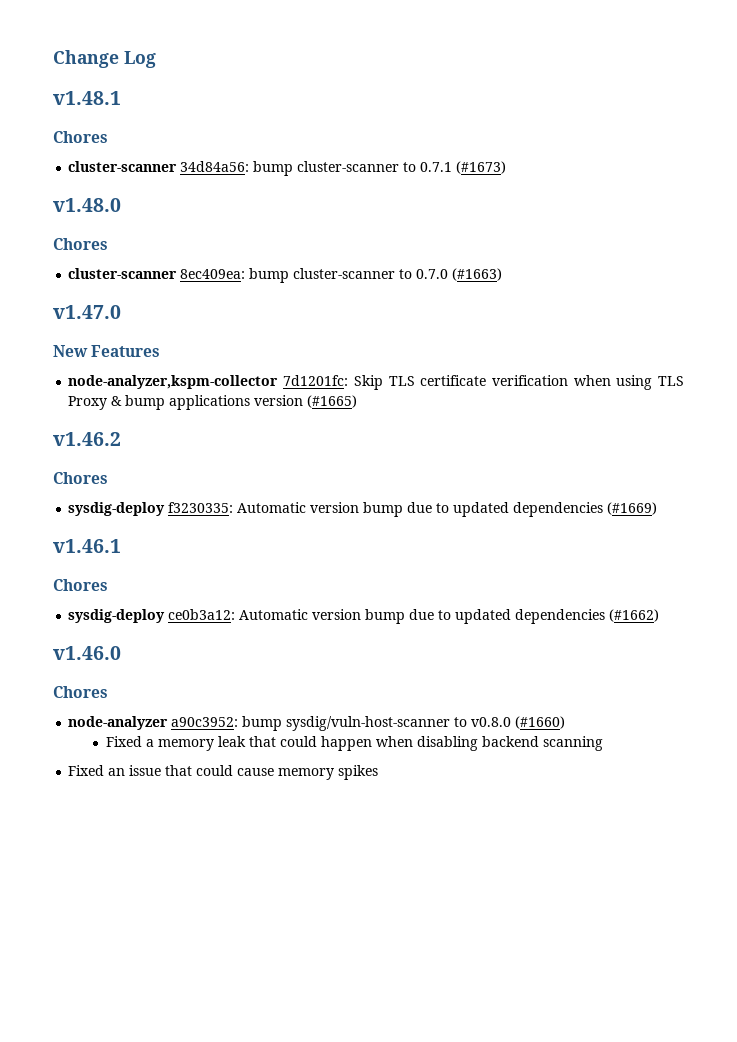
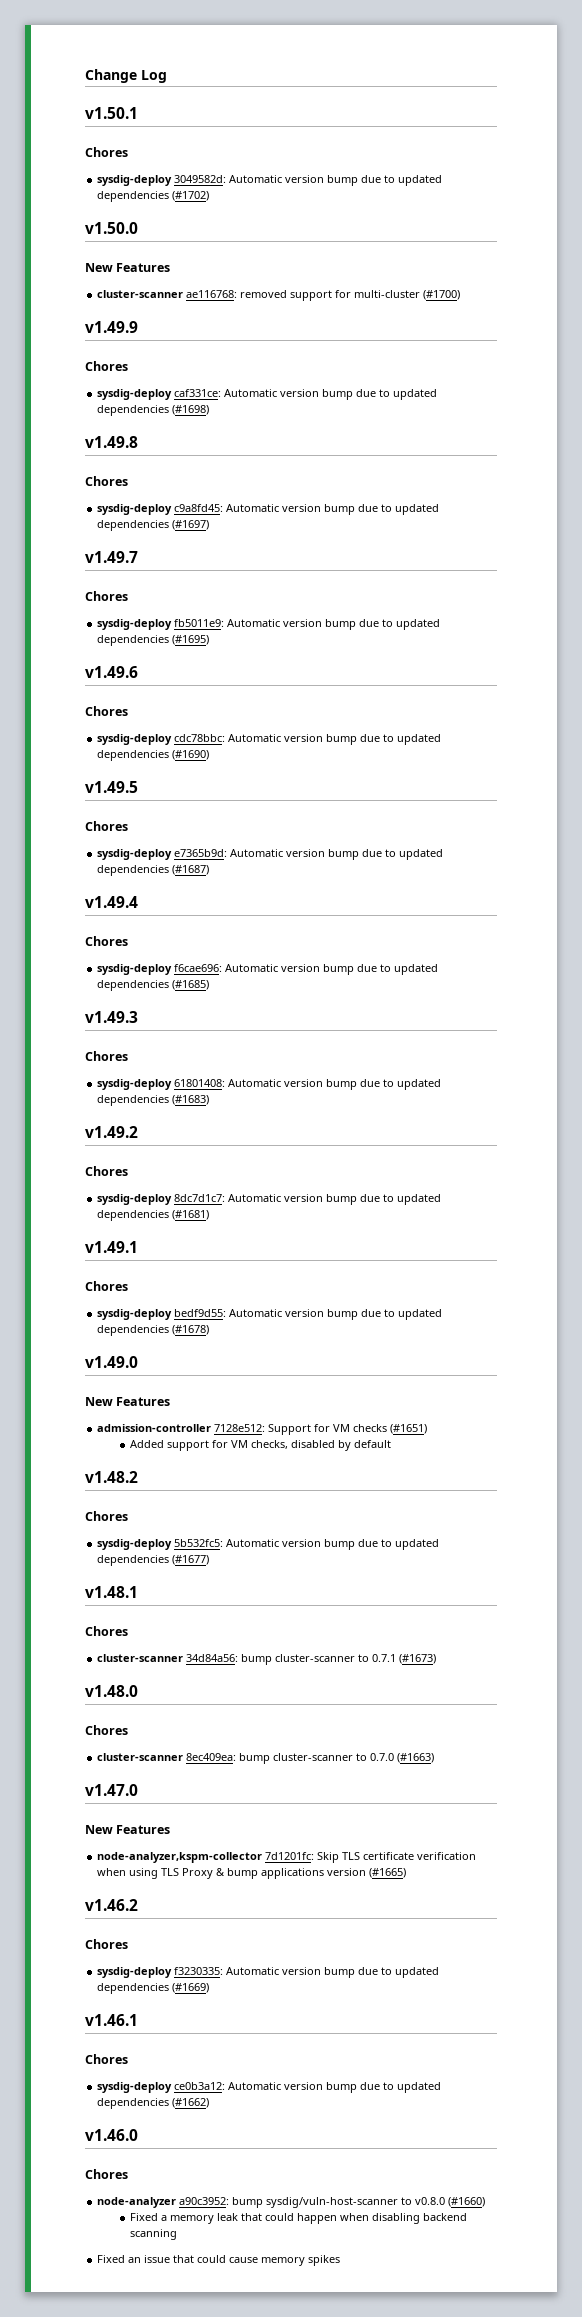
+ v1.50.1
+ Chores
+ sysdig-deploy 3049582d: Automatic version bump due to updated dependencies (#1702)
+ v1.50.0
+ New Features
+ cluster-scanner ae116768: removed support for multi-cluster (#1700)
+ v1.49.9
+ Chores
+ sysdig-deploy caf331ce: Automatic version bump due to updated dependencies (#1698)
+ v1.49.8
+ Chores
+ sysdig-deploy c9a8fd45: Automatic version bump due to updated dependencies (#1697)
+ v1.49.7
+ Chores
+ sysdig-deploy fb5011e9: Automatic version bump due to updated dependencies (#1695)
+ v1.49.6
+ Chores
+ sysdig-deploy cdc78bbc: Automatic version bump due to updated dependencies (#1690)
+ v1.49.5
+ Chores
+ sysdig-deploy e7365b9d: Automatic version bump due to updated dependencies (#1687)
+ v1.49.4
+ Chores
+ sysdig-deploy f6cae696: Automatic version bump due to updated dependencies (#1685)
+ v1.49.3
+ Chores
+ sysdig-deploy 61801408: Automatic version bump due to updated dependencies (#1683)
+ v1.49.2
+ Chores
+ sysdig-deploy 8dc7d1c7: Automatic version bump due to updated dependencies (#1681)
+ v1.49.1
+ Chores
+ sysdig-deploy bedf9d55: Automatic version bump due to updated dependencies (#1678)
+ v1.49.0
+ New Features
+ admission-controller 7128e512: Support for VM checks (#1651)
+ Added support for VM checks, disabled by default
+ v1.48.2
+ Chores
+ sysdig-deploy 5b532fc5: Automatic version bump due to updated dependencies (#1677)

